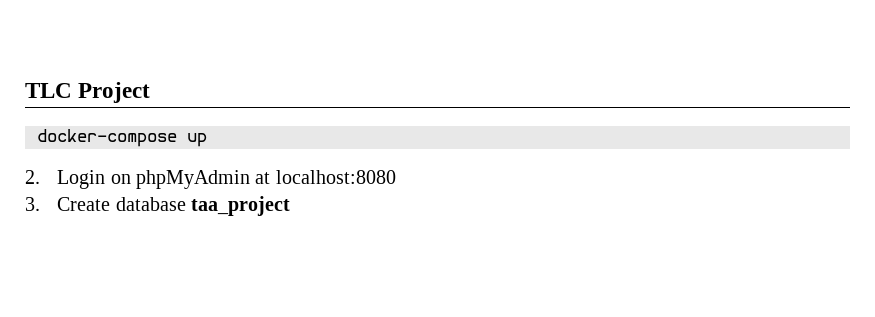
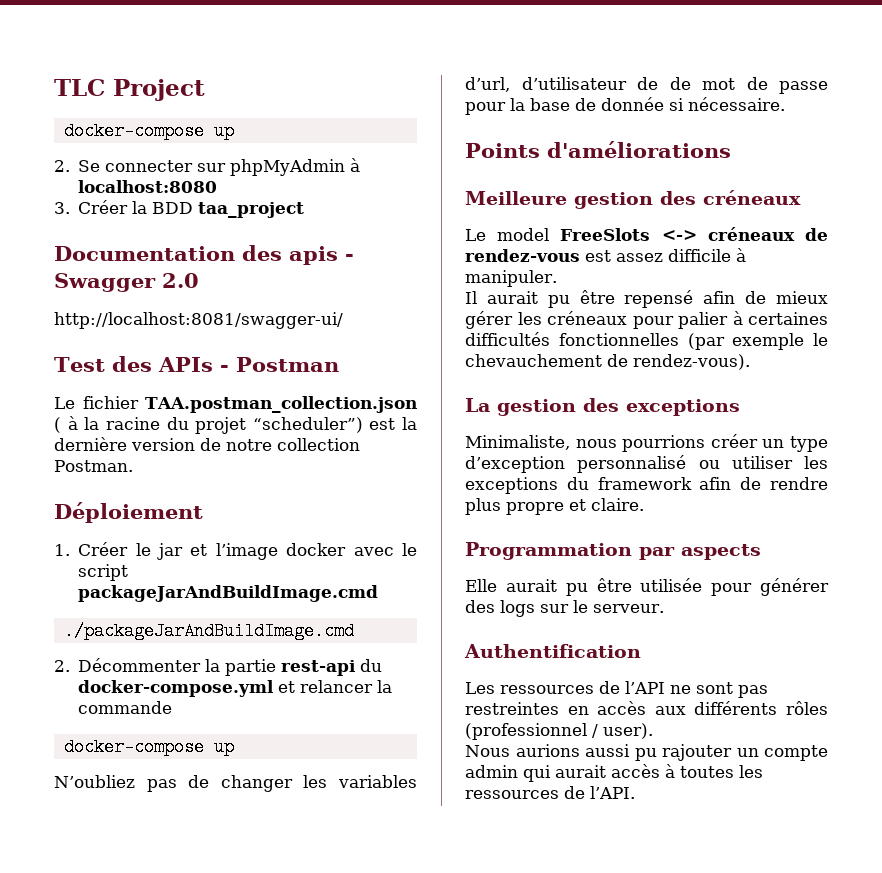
- 2. Login on phpMyAdmin at localhost:8080
- 3. Create database taa_project
+ 2. Se connecter sur phpMyAdmin à localhost:8080
+ 3. Créer la BDD taa_project
+ Documentation des apis - Swagger 2.0
+ http://localhost:8081/swagger-ui/
+ Test des APIs - Postman
+ Le fichier TAA.postman_collection.json ( à la racine du projet “scheduler”) est la dernière version de notre collection Postman.
+ Déploiement
+ 1. Créer le jar et l’image docker avec le script packageJarAndBuildImage.cmd
+ ./packageJarAndBuildImage.cmd
+ 2. Décommenter la partie rest-api du docker-compose.yml et relancer la commande
+ docker-compose up
+ N’oubliez pas de changer les variables d’url, d’utilisateur de de mot de passe pour la base de donnée si nécessaire.
+ Points d'améliorations
+ Meilleure gestion des créneaux
+ Le model FreeSlots <-> créneaux de rendez-vous est assez difficile à manipuler.
+ Il aurait pu être repensé afin de mieux gérer les créneaux pour palier à certaines difficultés fonctionnelles (par exemple le chevauchement de rendez-vous).
+ La gestion des exceptions
+ Minimaliste, nous pourrions créer un type d’exception personnalisé ou utiliser les exceptions du framework afin de rendre plus propre et claire.
+ Programmation par aspects
+ Elle aurait pu être utilisée pour générer des logs sur le serveur.
+ Authentification
+ Les ressources de l’API ne sont pas restreintes en accès aux différents rôles (professionnel / user).
+ Nous aurions aussi pu rajouter un compte admin qui aurait accès à toutes les ressources de l’API.

